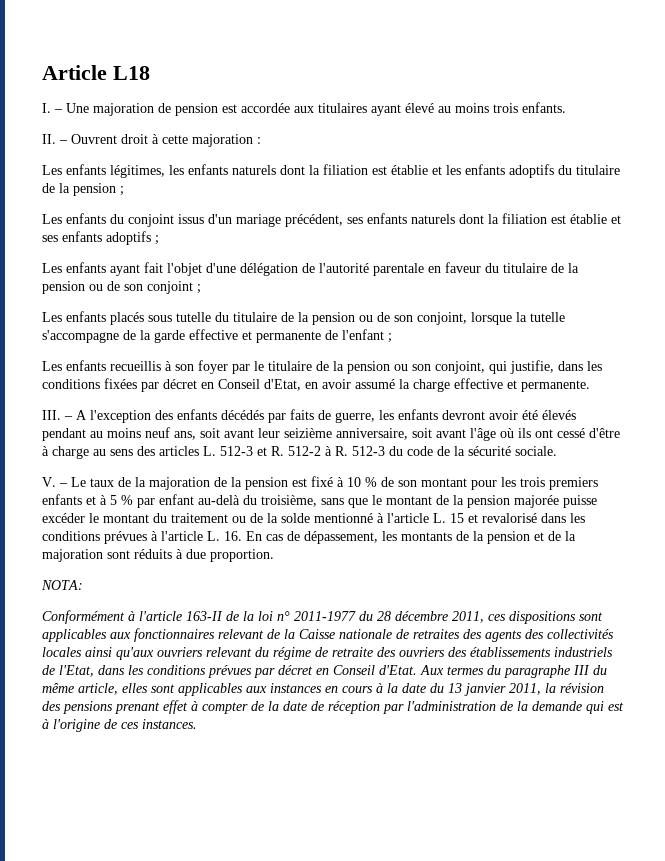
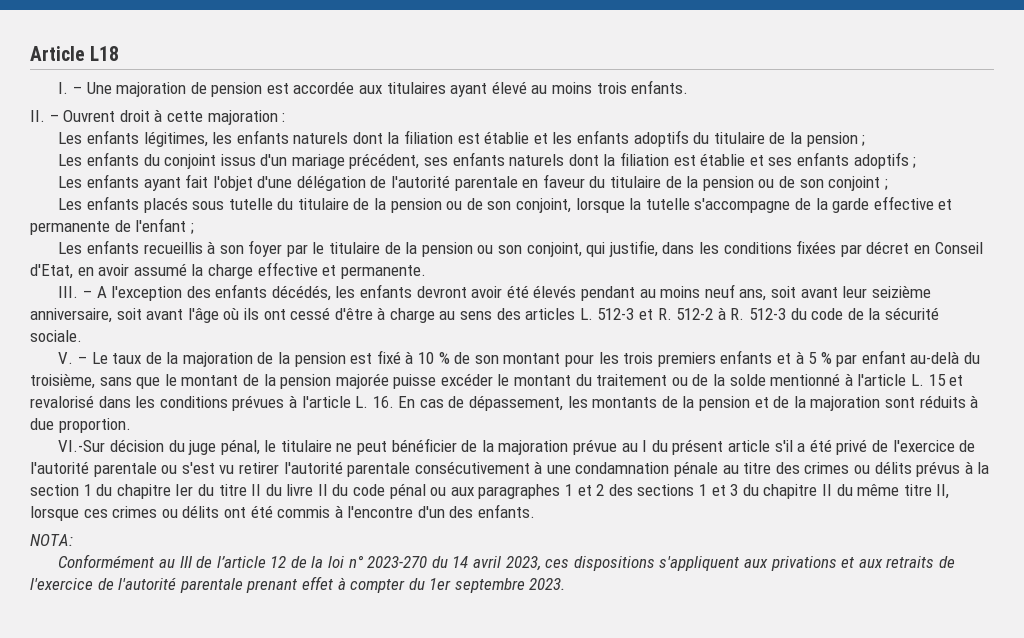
- III. – A l'exception des enfants décédés par faits de guerre, les enfants devront avoir été élevés pendant au moins neuf ans, soit avant leur seizième anniversaire, soit avant l'âge où ils ont cessé d'être à charge au sens des articles L. 512-3 et R. 512-2 à R. 512-3 du code de la sécurité sociale.
+ III. – A l'exception des enfants décédés, les enfants devront avoir été élevés pendant au moins neuf ans, soit avant leur seizième anniversaire, soit avant l'âge où ils ont cessé d'être à charge au sens des articles L. 512-3 et R. 512-2 à R. 512-3 du code de la sécurité sociale.
+ VI.-Sur décision du juge pénal, le titulaire ne peut bénéficier de la majoration prévue au I du présent article s'il a été privé de l'exercice de l'autorité parentale ou s'est vu retirer l'autorité parentale consécutivement à une condamnation pénale au titre des crimes ou délits prévus à la section 1 du chapitre Ier du titre II du livre II du code pénal ou aux paragraphes 1 et 2 des sections 1 et 3 du chapitre II du même titre II, lorsque ces crimes ou délits ont été commis à l'encontre d'un des enfants.
  NOTA:
- Conformément à l'article 163-II de la loi n° 2011-1977 du 28 décembre 2011, ces dispositions sont applicables aux fonctionnaires relevant de la Caisse nationale de retraites des agents des collectivités locales ainsi qu'aux ouvriers relevant du régime de retraite des ouvriers des établissements industriels de l'Etat, dans les conditions prévues par décret en Conseil d'Etat. Aux termes du paragraphe III du même article, elles sont applicables aux instances en cours à la date du 13 janvier 2011, la révision des pensions prenant effet à compter de la date de réception par l'administration de la demande qui est à l'origine de ces instances.
+ Conformément au III de l’article 12 de la loi n° 2023-270 du 14 avril 2023, ces dispositions s'appliquent aux privations et aux retraits de l'exercice de l'autorité parentale prenant effet à compter du 1er septembre 2023.

